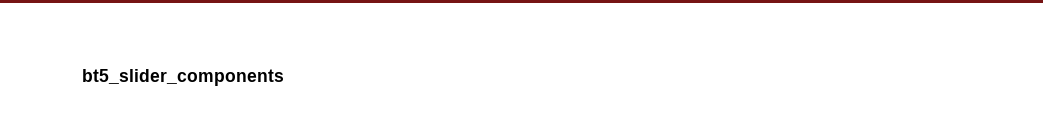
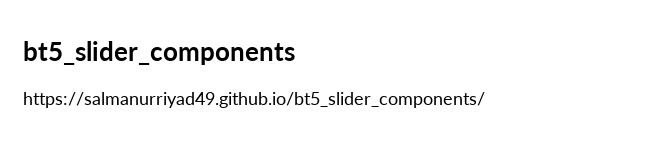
+ https://salmanurriyad49.github.io/bt5_slider_components/

